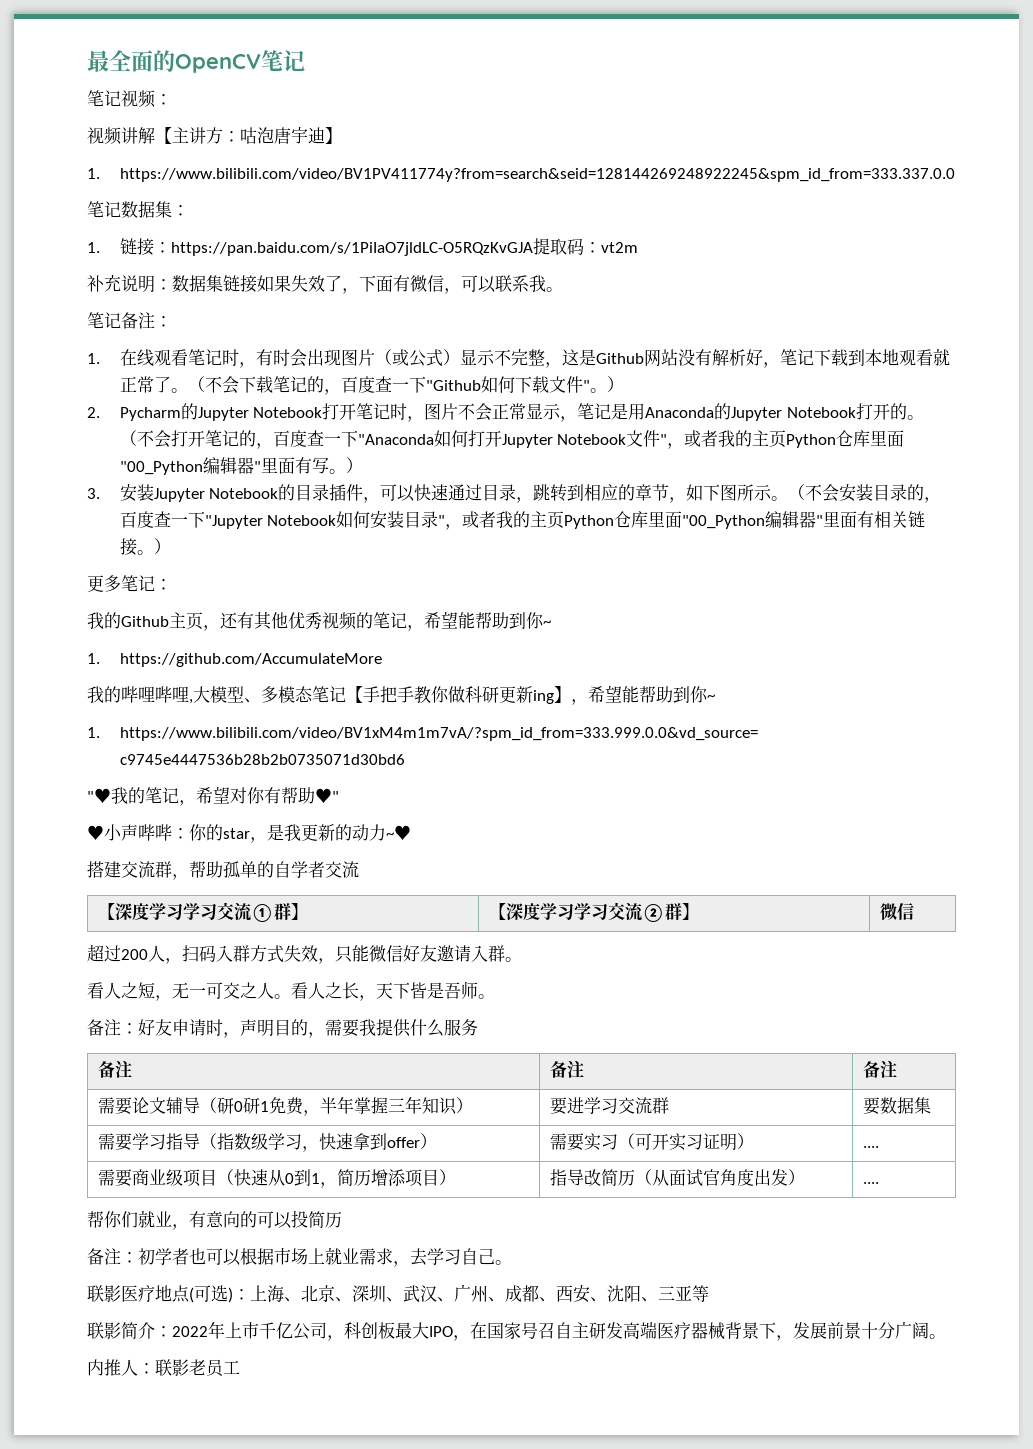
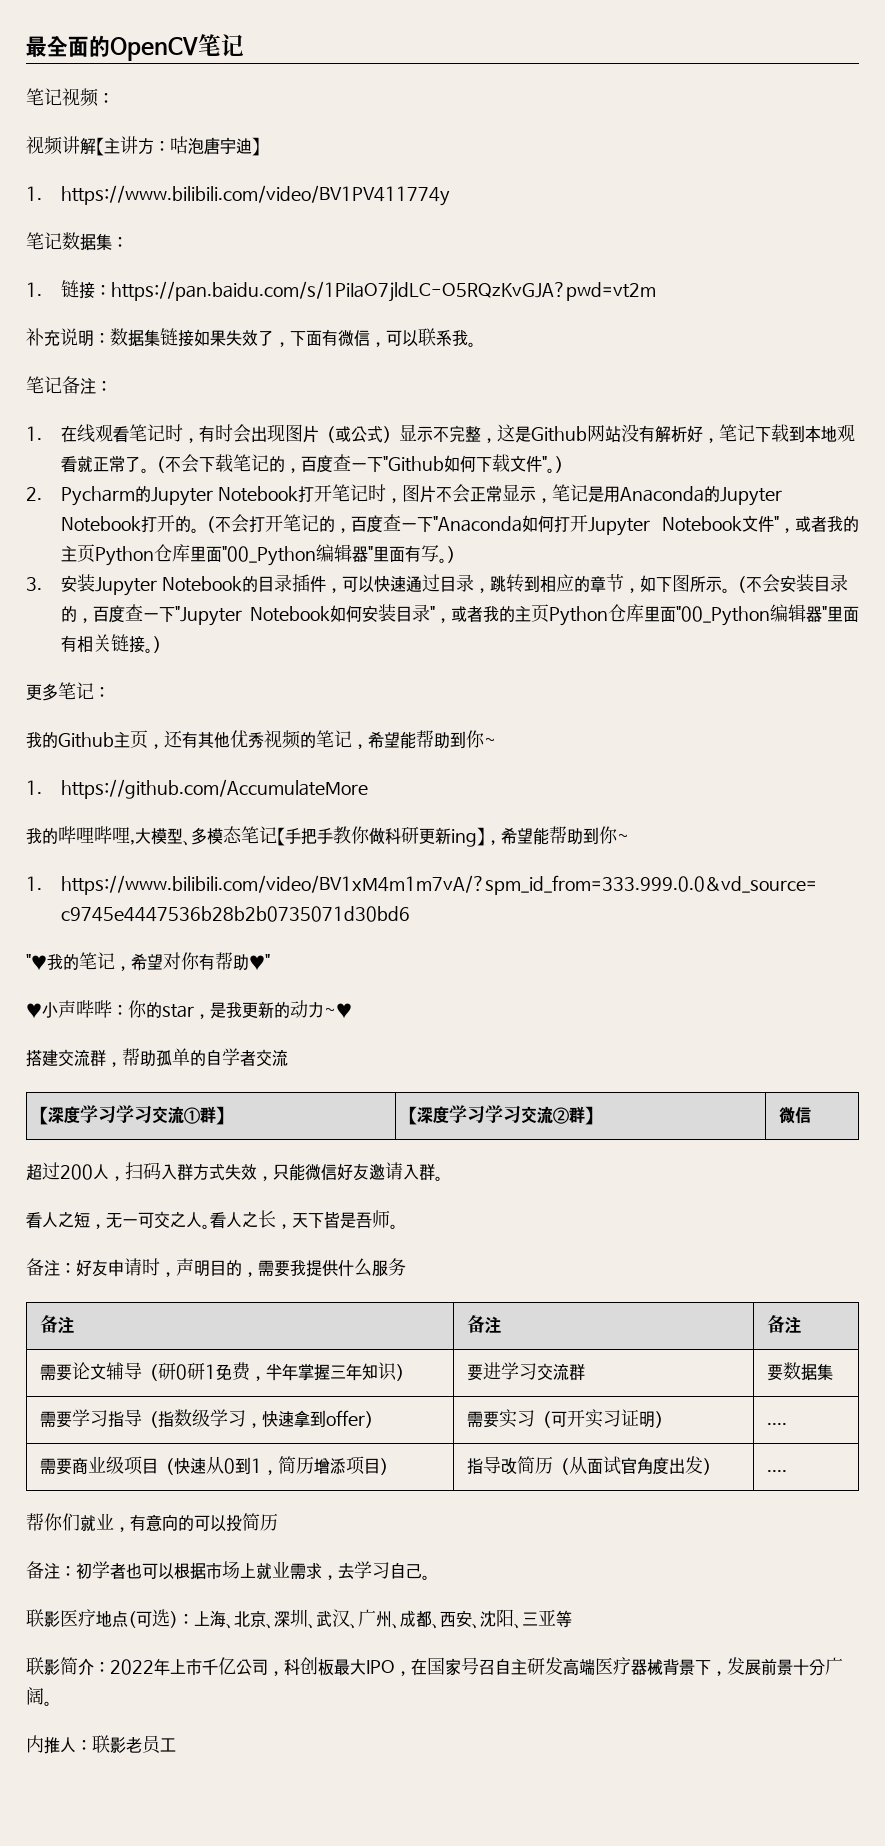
- 1. https://www.bilibili.com/video/BV1PV411774y?from=search&seid=128144269248922245&spm_id_from=333.337.0.0
+ 1. https://www.bilibili.com/video/BV1PV411774y
- 1.链接：https://pan.baidu.com/s/1PiIaO7jldLC-O5RQzKvGJA提取码：vt2m
+ 1.链接：https://pan.baidu.com/s/1PiIaO7jldLC-O5RQzKvGJA?pwd=vt2m

